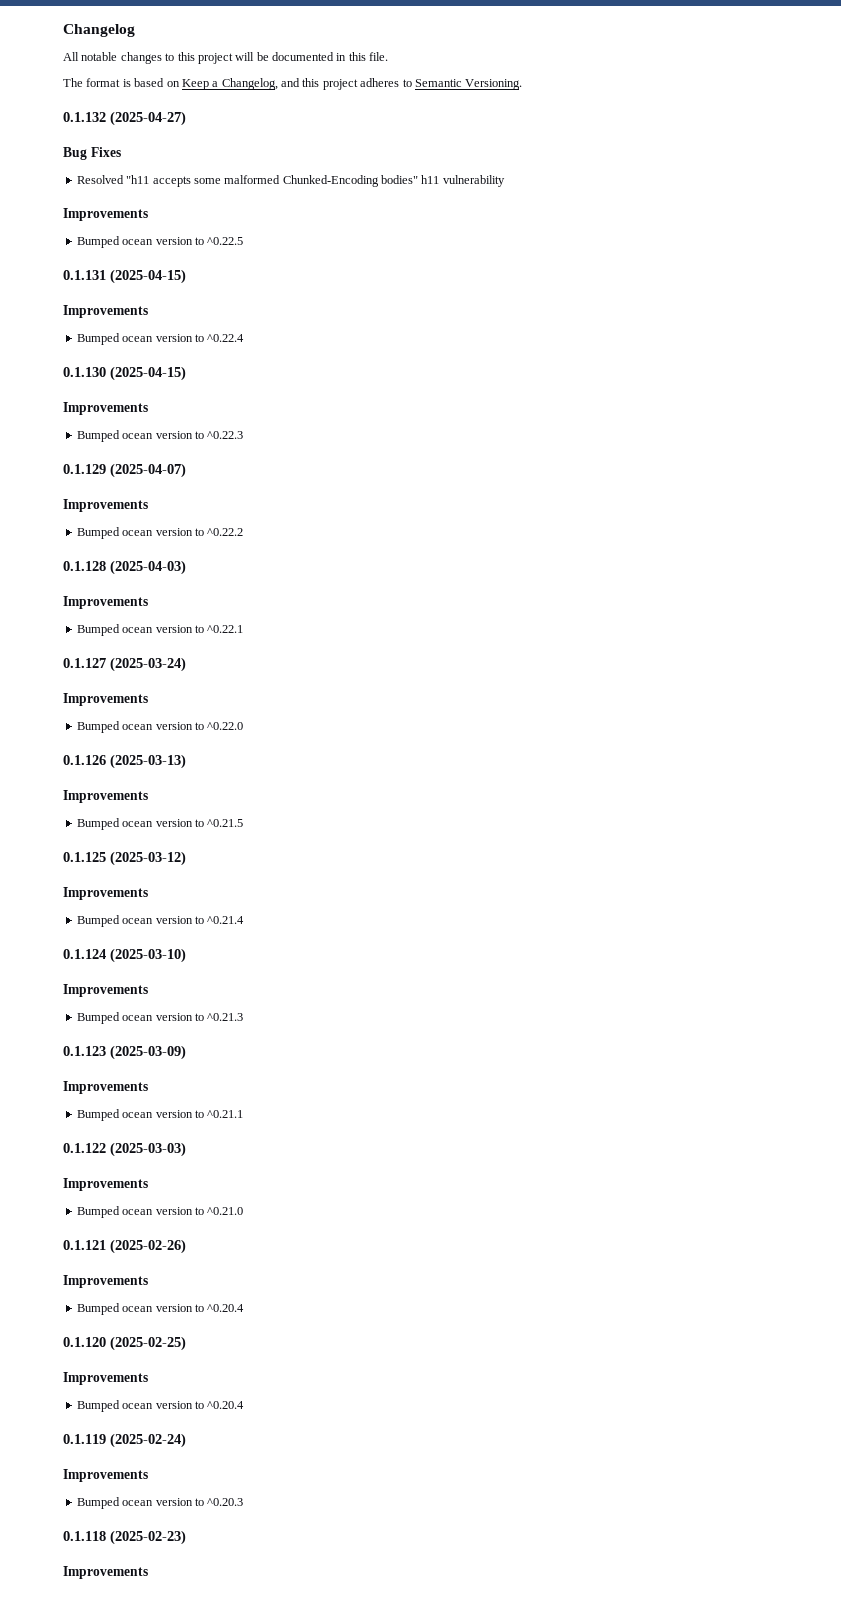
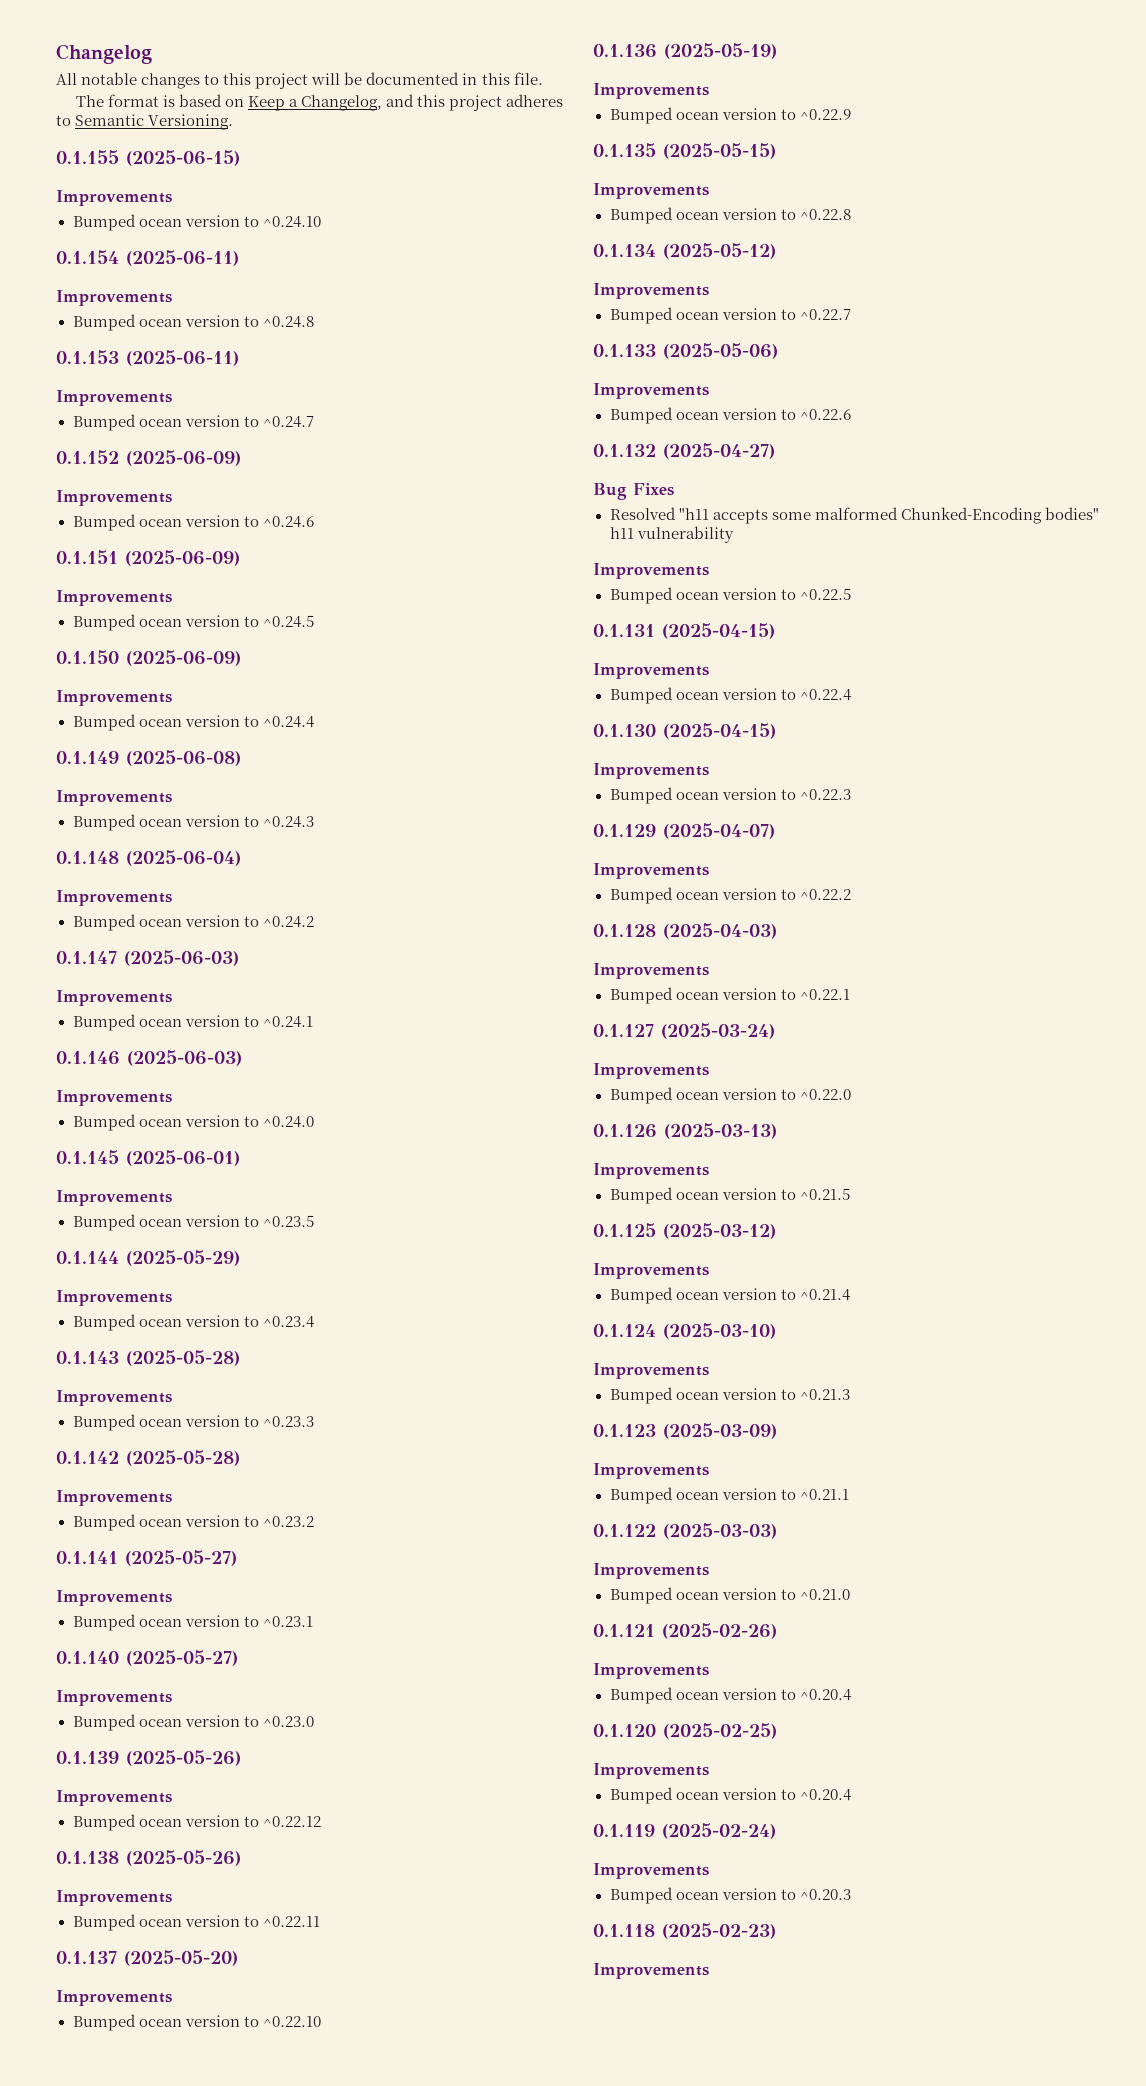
+ 0.1.155 (2025-06-15)
+ Improvements
+ Bumped ocean version to ^0.24.10
+ 0.1.154 (2025-06-11)
+ Improvements
+ Bumped ocean version to ^0.24.8
+ 0.1.153 (2025-06-11)
+ Improvements
+ Bumped ocean version to ^0.24.7
+ 0.1.152 (2025-06-09)
+ Improvements
+ Bumped ocean version to ^0.24.6
+ 0.1.151 (2025-06-09)
+ Improvements
+ Bumped ocean version to ^0.24.5
+ 0.1.150 (2025-06-09)
+ Improvements
+ Bumped ocean version to ^0.24.4
+ 0.1.149 (2025-06-08)
+ Improvements
+ Bumped ocean version to ^0.24.3
+ 0.1.148 (2025-06-04)
+ Improvements
+ Bumped ocean version to ^0.24.2
+ 0.1.147 (2025-06-03)
+ Improvements
+ Bumped ocean version to ^0.24.1
+ 0.1.146 (2025-06-03)
+ Improvements
+ Bumped ocean version to ^0.24.0
+ 0.1.145 (2025-06-01)
+ Improvements
+ Bumped ocean version to ^0.23.5
+ 0.1.144 (2025-05-29)
+ Improvements
+ Bumped ocean version to ^0.23.4
+ 0.1.143 (2025-05-28)
+ Improvements
+ Bumped ocean version to ^0.23.3
+ 0.1.142 (2025-05-28)
+ Improvements
+ Bumped ocean version to ^0.23.2
+ 0.1.141 (2025-05-27)
+ Improvements
+ Bumped ocean version to ^0.23.1
+ 0.1.140 (2025-05-27)
+ Improvements
+ Bumped ocean version to ^0.23.0
+ 0.1.139 (2025-05-26)
+ Improvements
+ Bumped ocean version to ^0.22.12
+ 0.1.138 (2025-05-26)
+ Improvements
+ Bumped ocean version to ^0.22.11
+ 0.1.137 (2025-05-20)
+ Improvements
+ Bumped ocean version to ^0.22.10
+ 0.1.136 (2025-05-19)
+ Improvements
+ Bumped ocean version to ^0.22.9
+ 0.1.135 (2025-05-15)
+ Improvements
+ Bumped ocean version to ^0.22.8
+ 0.1.134 (2025-05-12)
+ Improvements
+ Bumped ocean version to ^0.22.7
+ 0.1.133 (2025-05-06)
+ Improvements
+ Bumped ocean version to ^0.22.6

